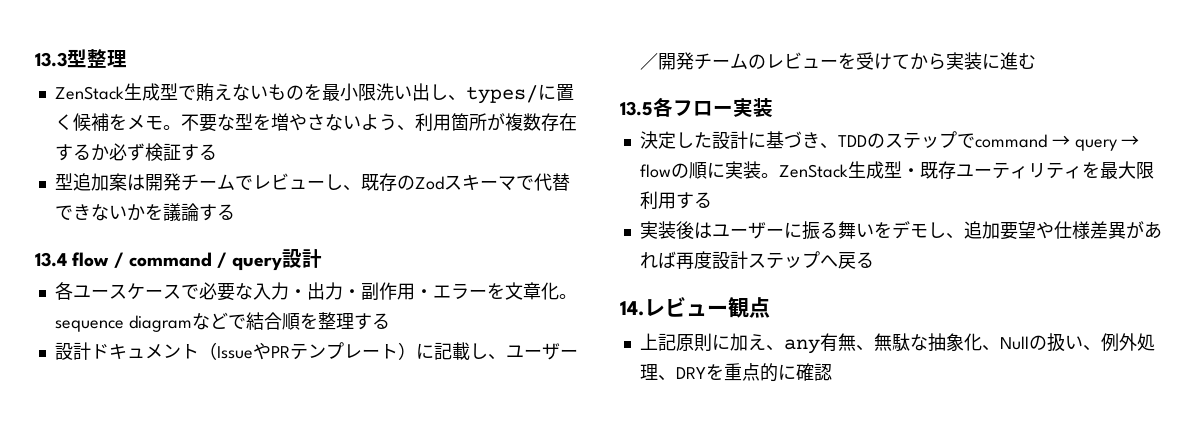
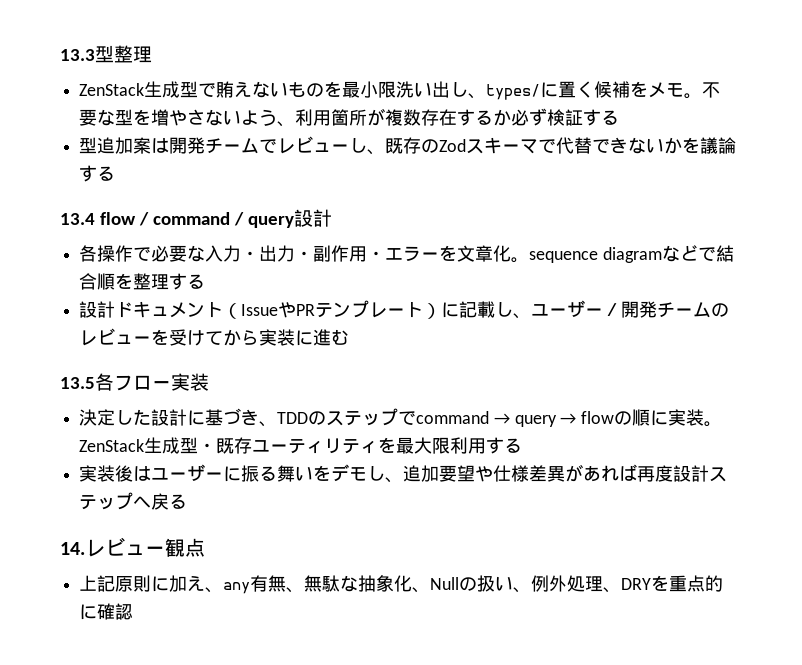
- 各ユースケースで必要な入力・出力・副作用・エラーを文章化。sequence diagramなどで結合順を整理する
+ 各操作で必要な入力・出力・副作用・エラーを文章化。sequence diagramなどで結合順を整理する

